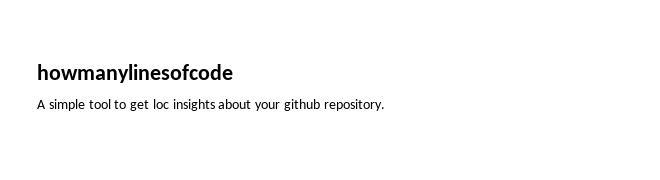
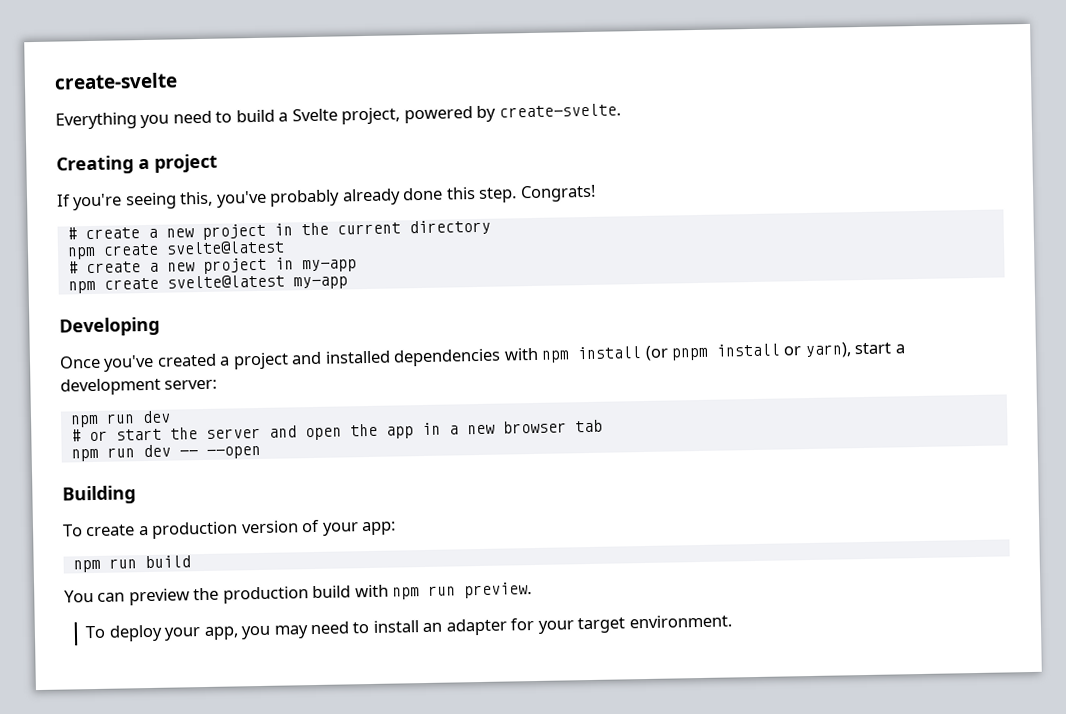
- howmanylinesofcode
- A simple tool to get loc insights about your github repository.
+ create-svelte
+ Everything you need to build a Svelte project, powered by create-svelte.
+ Creating a project
+ If you're seeing this, you've probably already done this step. Congrats!
+ # create a new project in the current directory
+ npm create svelte@latest
+ # create a new project in my-app
+ npm create svelte@latest my-app
+ Developing
+ Once you've created a project and installed dependencies with npm install (or pnpm install or yarn), start a development server:
+ npm run dev
+ # or start the server and open the app in a new browser tab
+ npm run dev -- --open
+ Building
+ To create a production version of your app:
+ npm run build
+ You can preview the production build with npm run preview.
+ To deploy your app, you may need to install an adapter for your target environment.

